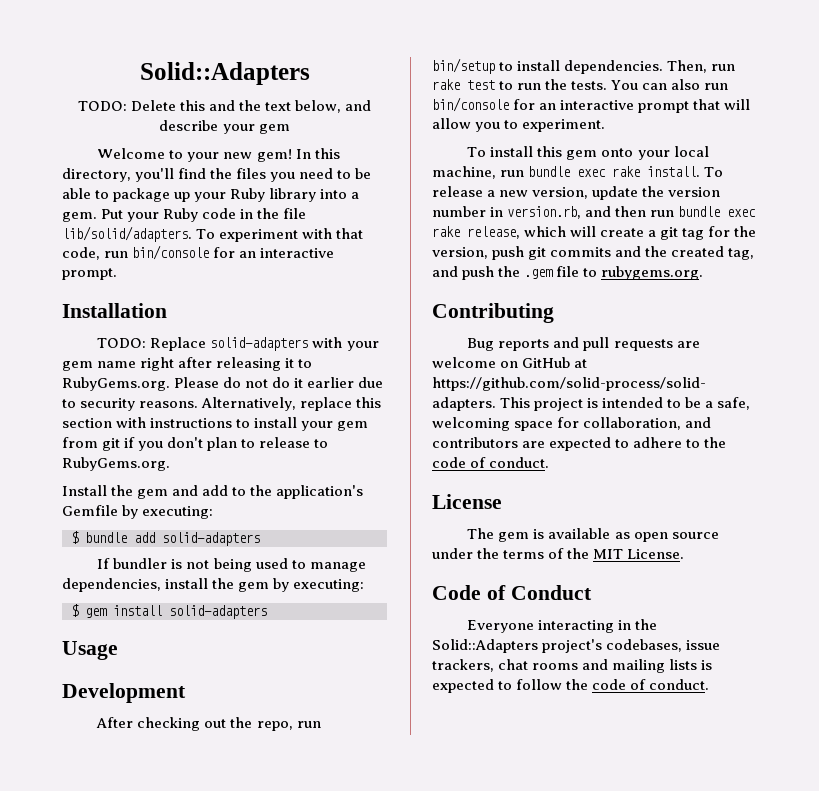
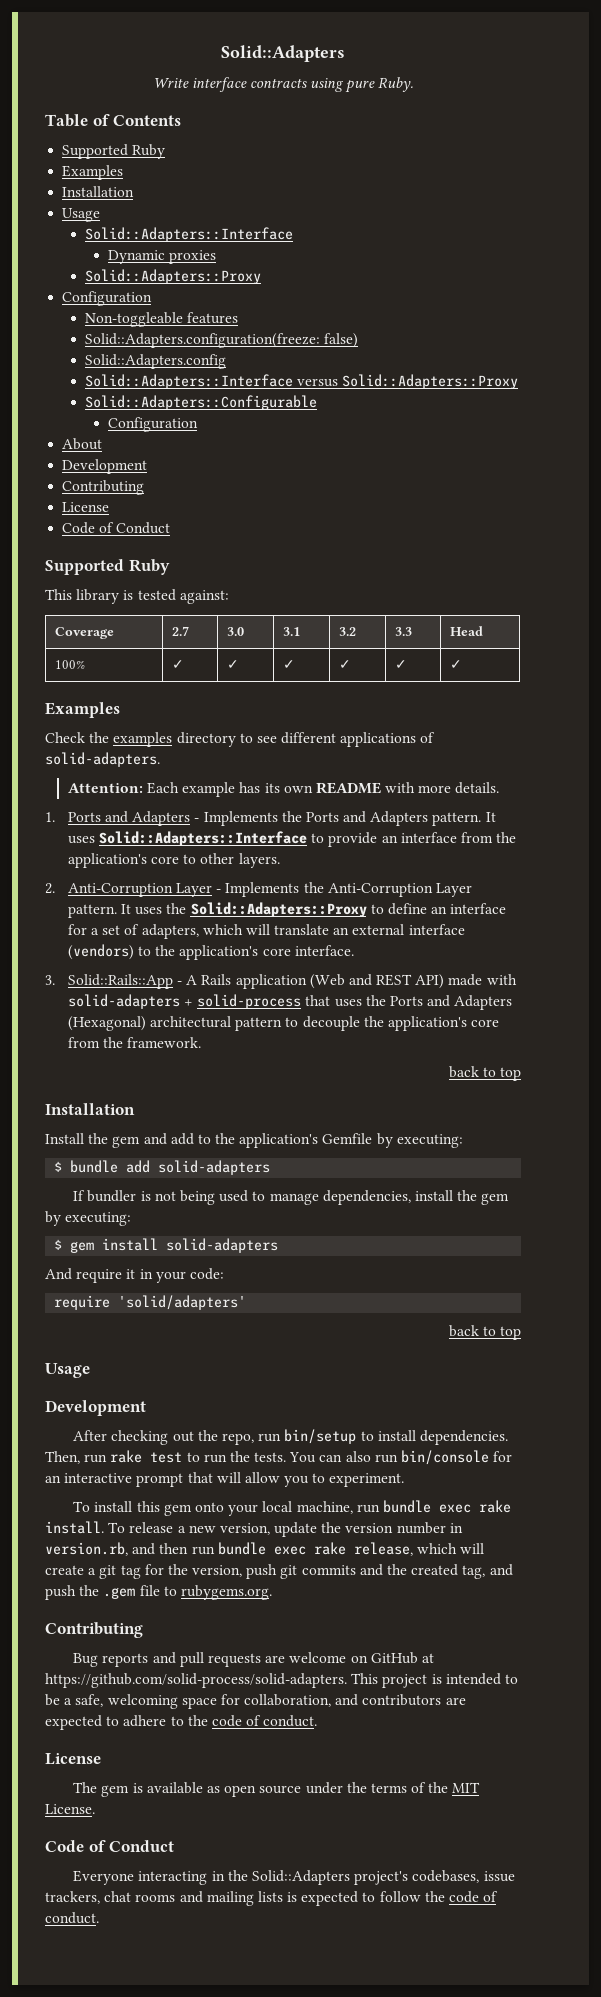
- TODO: Delete this and the text below, and describe your gem
- Welcome to your new gem! In this directory, you'll find the files you need to be able to package up your Ruby library into a gem. Put your Ruby code in the file lib/solid/adapters. To experiment with that code, run bin/console for an interactive prompt.
+ Write interface contracts using pure Ruby.
+ Table of Contents
+ Supported Ruby
+ Examples
  Installation
- TODO: Replace solid-adapters with your gem name right after releasing it to RubyGems.org. Please do not do it earlier due to security reasons. Alternatively, replace this section with instructions to install your gem from git if you don't plan to release to RubyGems.org.
+ Usage
+ Solid::Adapters::Interface
+ Dynamic proxies
+ Solid::Adapters::Proxy
+ Configuration
+ Non-toggleable features
+ Solid::Adapters.configuration(freeze: false)
+ Solid::Adapters.config
+ Solid::Adapters::Interface versus Solid::Adapters::Proxy
+ Solid::Adapters::Configurable
+ Configuration
+ About
+ Development
+ Contributing
+ License
+ Code of Conduct
+ Supported Ruby
+ This library is tested against:
+ Coverage | 2.7 | 3.0 | 3.1 | 3.2 | 3.3 | Head
+ 100% | ✓ | ✓ | ✓ | ✓ | ✓ | ✓
+ Examples
+ Check the examples directory to see different applications of solid-adapters.
+ Attention: Each example has its own README with more details.
+ 1. Ports and Adapters - Implements the Ports and Adapters pattern. It uses Solid::Adapters::Interface to provide an interface from the application's core to other layers.
+ 2. Anti-Corruption Layer - Implements the Anti-Corruption Layer pattern. It uses the Solid::Adapters::Proxy to define an interface for a set of adapters, which will translate an external interface (vendors) to the application's core interface.
+ 3. Solid::Rails::App - A Rails application (Web and REST API) made with solid-adapters + solid-process that uses the Ports and Adapters (Hexagonal) architectural pattern to decouple the application's core from the framework.
+ back to top
+ Installation
+ And require it in your code:
+ require 'solid/adapters'
+ back to top

